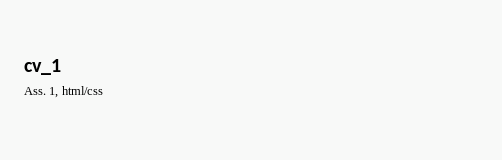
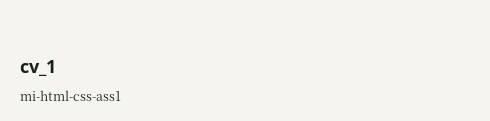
- Ass. 1, html/css
+ mi-html-css-ass1

